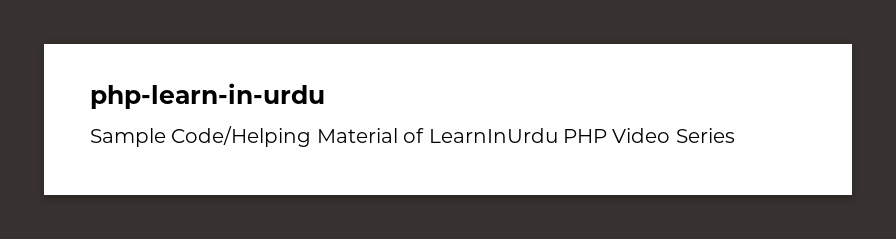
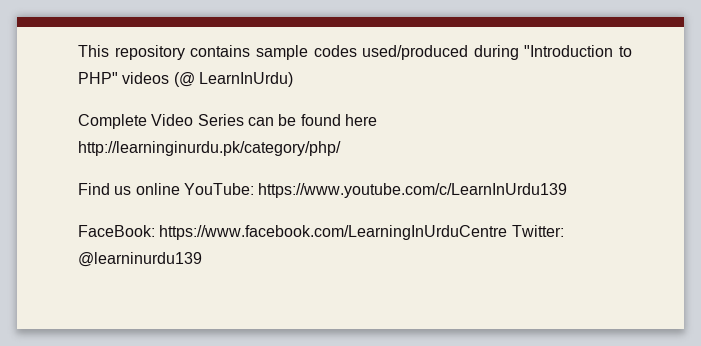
- php-learn-in-urdu
- Sample Code/Helping Material of LearnInUrdu PHP Video Series
+ This repository contains sample codes used/produced during "Introduction to PHP" videos (@ LearnInUrdu)
+ Complete Video Series can be found here http://learninginurdu.pk/category/php/
+ Find us online YouTube: https://www.youtube.com/c/LearnInUrdu139
+ FaceBook: https://www.facebook.com/LearningInUrduCentre Twitter: @learninurdu139

